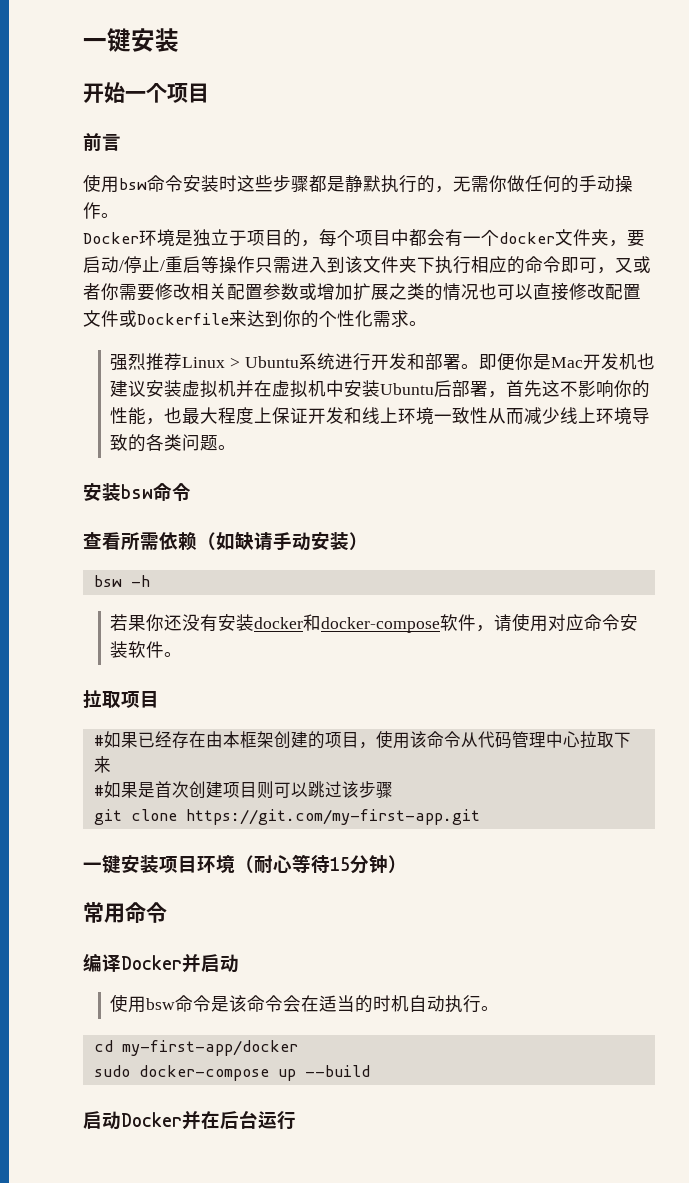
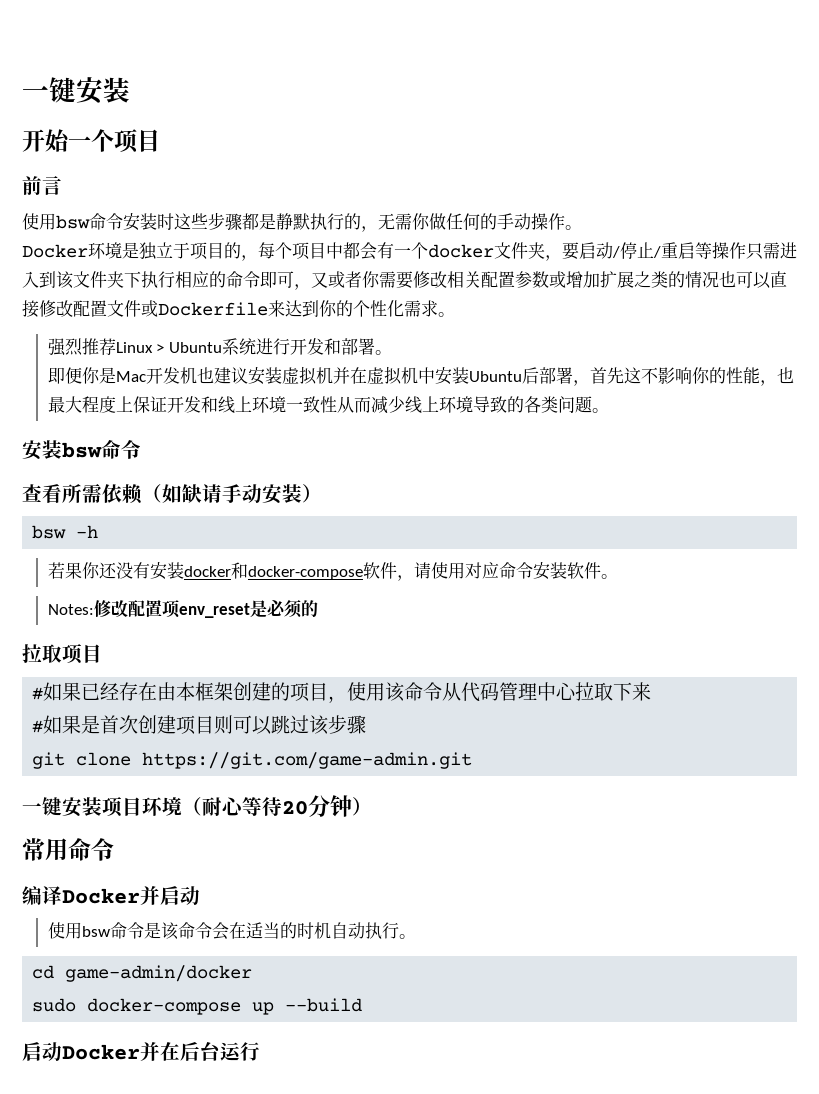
- 强烈推荐Linux > Ubuntu系统进行开发和部署。即便你是Mac开发机也建议安装虚拟机并在虚拟机中安装Ubuntu后部署，首先这不影响你的性能，也最大程度上保证开发和线上环境一致性从而减少线上环境导致的各类问题。
+ 强烈推荐Linux > Ubuntu系统进行开发和部署。
+ 即便你是Mac开发机也建议安装虚拟机并在虚拟机中安装Ubuntu后部署，首先这不影响你的性能，也最大程度上保证开发和线上环境一致性从而减少线上环境导致的各类问题。
+ Notes:修改配置项env_reset是必须的
- git clone https://git.com/my-first-app.git
+ git clone https://git.com/game-admin.git
- 一键安装项目环境（耐心等待15分钟）
+ 一键安装项目环境（耐心等待20分钟）
- cd my-first-app/docker
+ cd game-admin/docker

